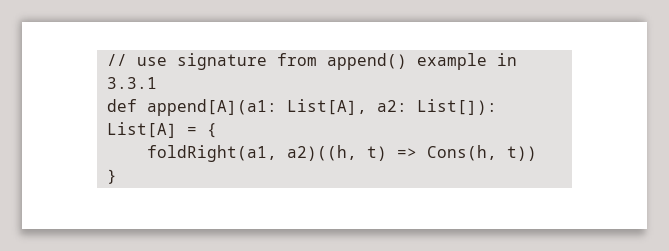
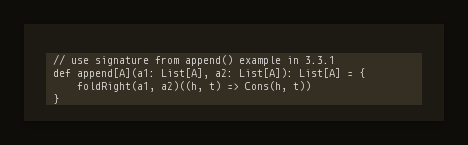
- def append[A](a1: List[A], a2: List[]): List[A] = {
+ def append[A](a1: List[A], a2: List[A]): List[A] = {

